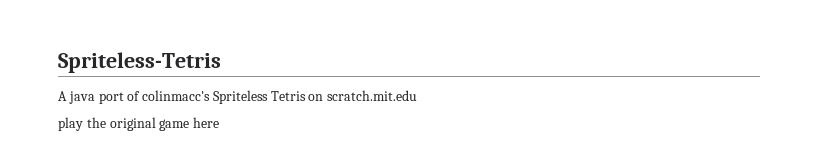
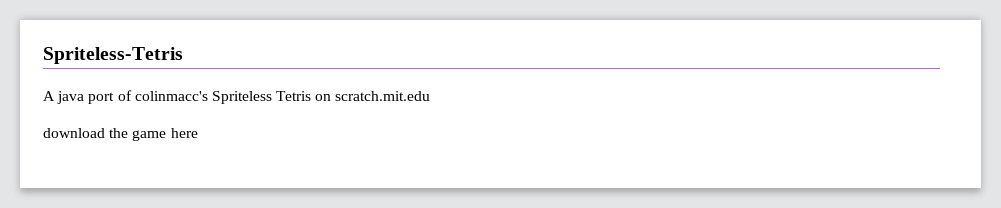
- play the original game here
+ download the game here

